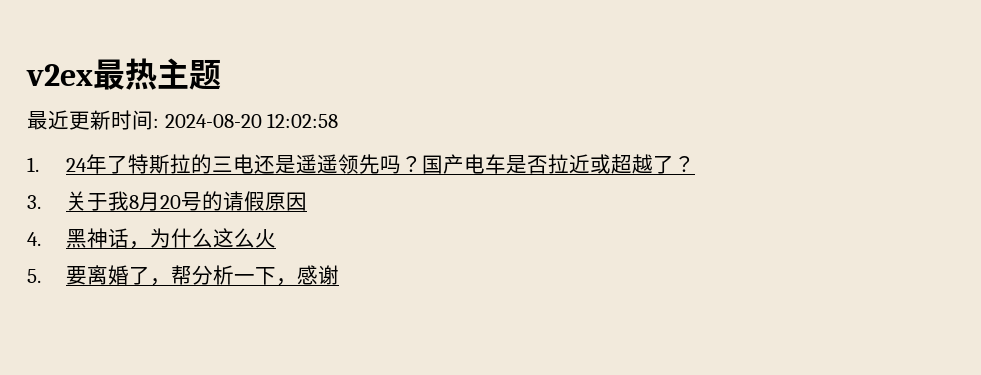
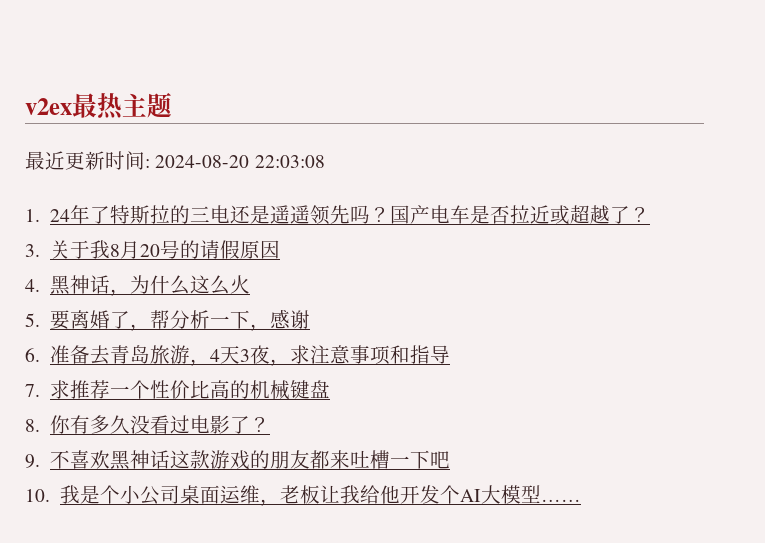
- 最近更新时间: 2024-08-20 12:02:58
+ 最近更新时间: 2024-08-20 22:03:08
+ 6.准备去青岛旅游，4天3夜，求注意事项和指导
+ 7.求推荐一个性价比高的机械键盘
+ 8.你有多久没看过电影了？
+ 9.不喜欢黑神话这款游戏的朋友都来吐槽一下吧
+ 10.我是个小公司桌面运维，老板让我给他开发个AI大模型……

